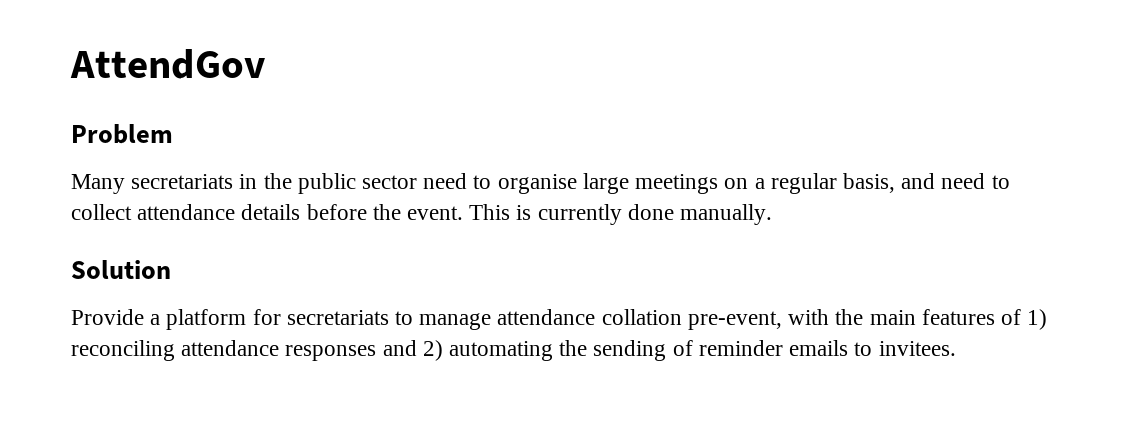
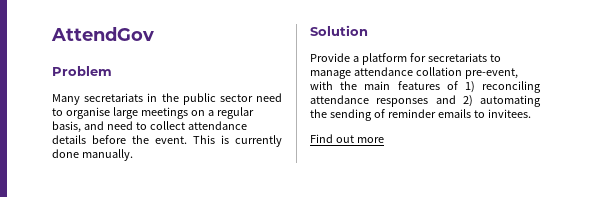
+ Find out more

